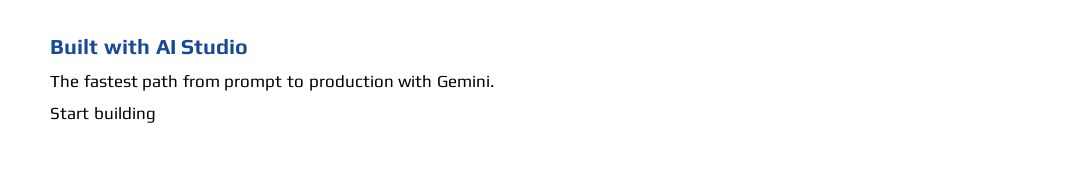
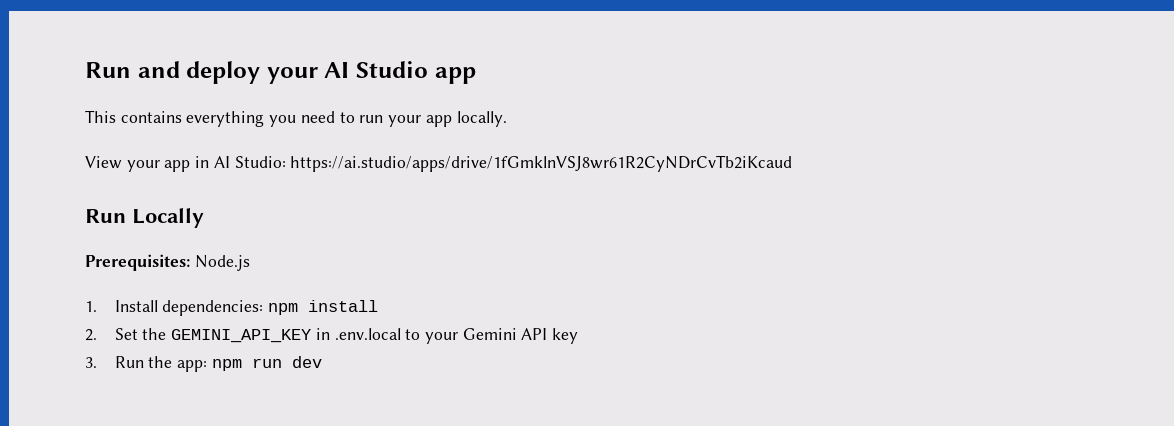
- Built with AI Studio
- The fastest path from prompt to production with Gemini.
- Start building
+ Run and deploy your AI Studio app
+ This contains everything you need to run your app locally.
+ View your app in AI Studio: https://ai.studio/apps/drive/1fGmklnVSJ8wr61R2CyNDrCvTb2iKcaud
+ Run Locally
+ Prerequisites: Node.js
+ 1. Install dependencies: npm install
+ 2. Set the GEMINI_API_KEY in .env.local to your Gemini API key
+ 3. Run the app: npm run dev

